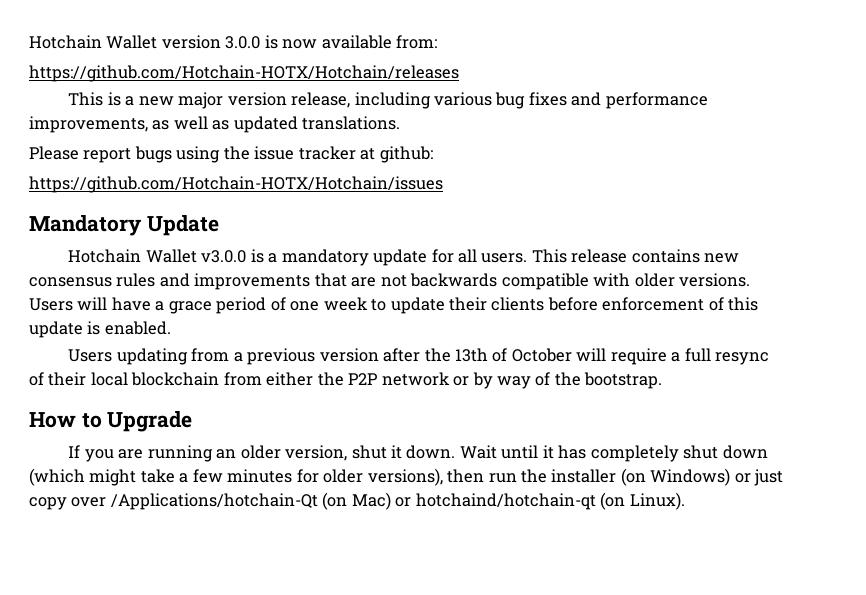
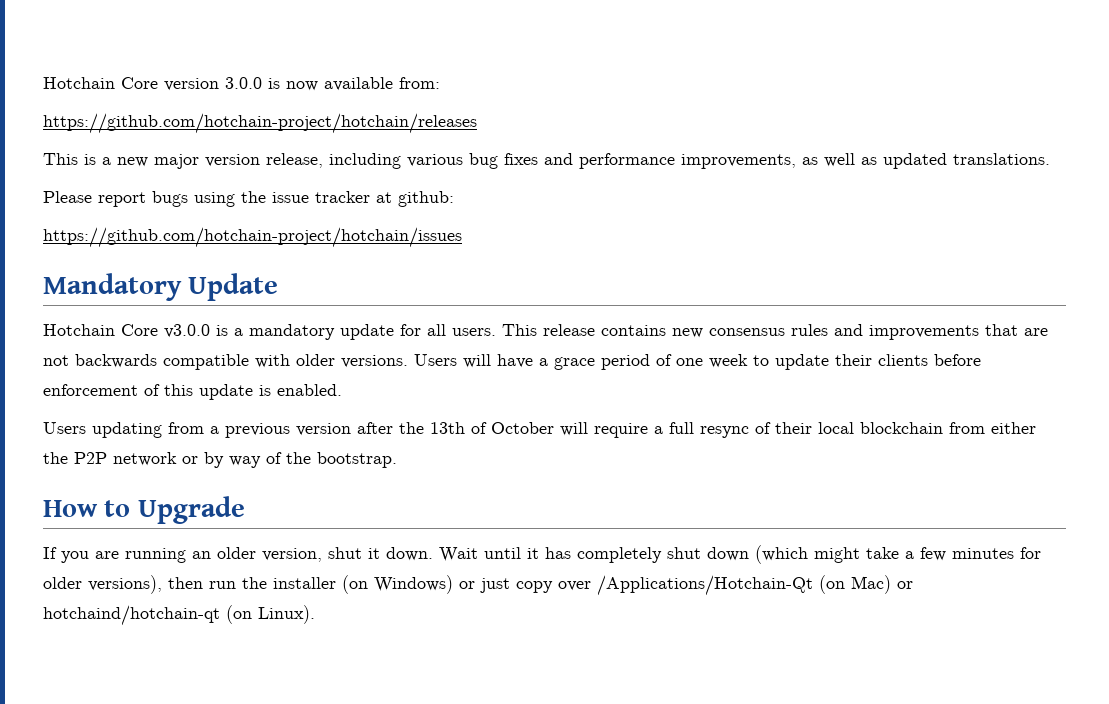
- Hotchain Wallet version 3.0.0 is now available from:
+ Hotchain Core version 3.0.0 is now available from:
- https://github.com/Hotchain-HOTX/Hotchain/releases
+ https://github.com/hotchain-project/hotchain/releases
- https://github.com/Hotchain-HOTX/Hotchain/issues
+ https://github.com/hotchain-project/hotchain/issues
- Hotchain Wallet v3.0.0 is a mandatory update for all users.
+ Hotchain Core v3.0.0 is a mandatory update for all users.
- Wait until it has completely shut down (which might take a few minutes for older versions), then run the installer (on Windows) or just copy over /Applications/hotchain-Qt (on Mac) or hotchaind/hotchain-qt (on Linux).
+ Wait until it has completely shut down (which might take a few minutes for older versions), then run the installer (on Windows) or just copy over /Applications/Hotchain-Qt (on Mac) or hotchaind/hotchain-qt (on Linux).

